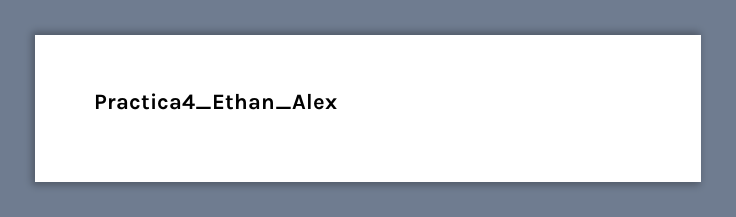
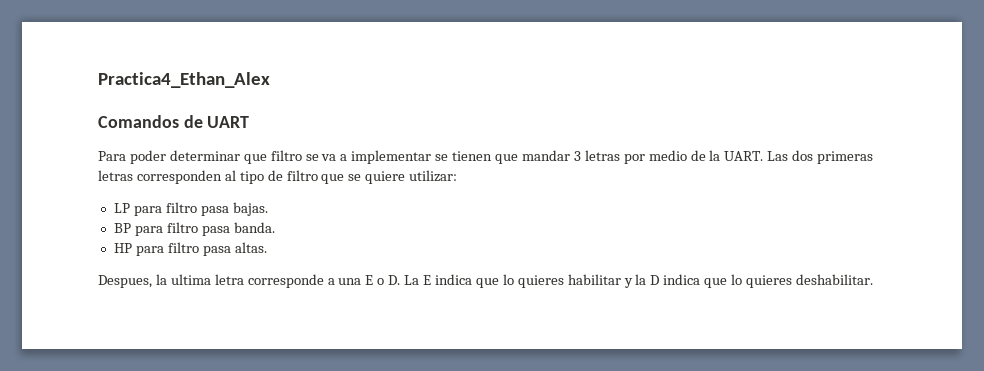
+ Comandos de UART
+ Para poder determinar que filtro se va a implementar se tienen que mandar 3 letras por medio de la UART. Las dos primeras letras corresponden al tipo de filtro que se quiere utilizar:
+ LP para filtro pasa bajas.
+ BP para filtro pasa banda.
+ HP para filtro pasa altas.
+ Despues, la ultima letra corresponde a una E o D. La E indica que lo quieres habilitar y la D indica que lo quieres deshabilitar.

